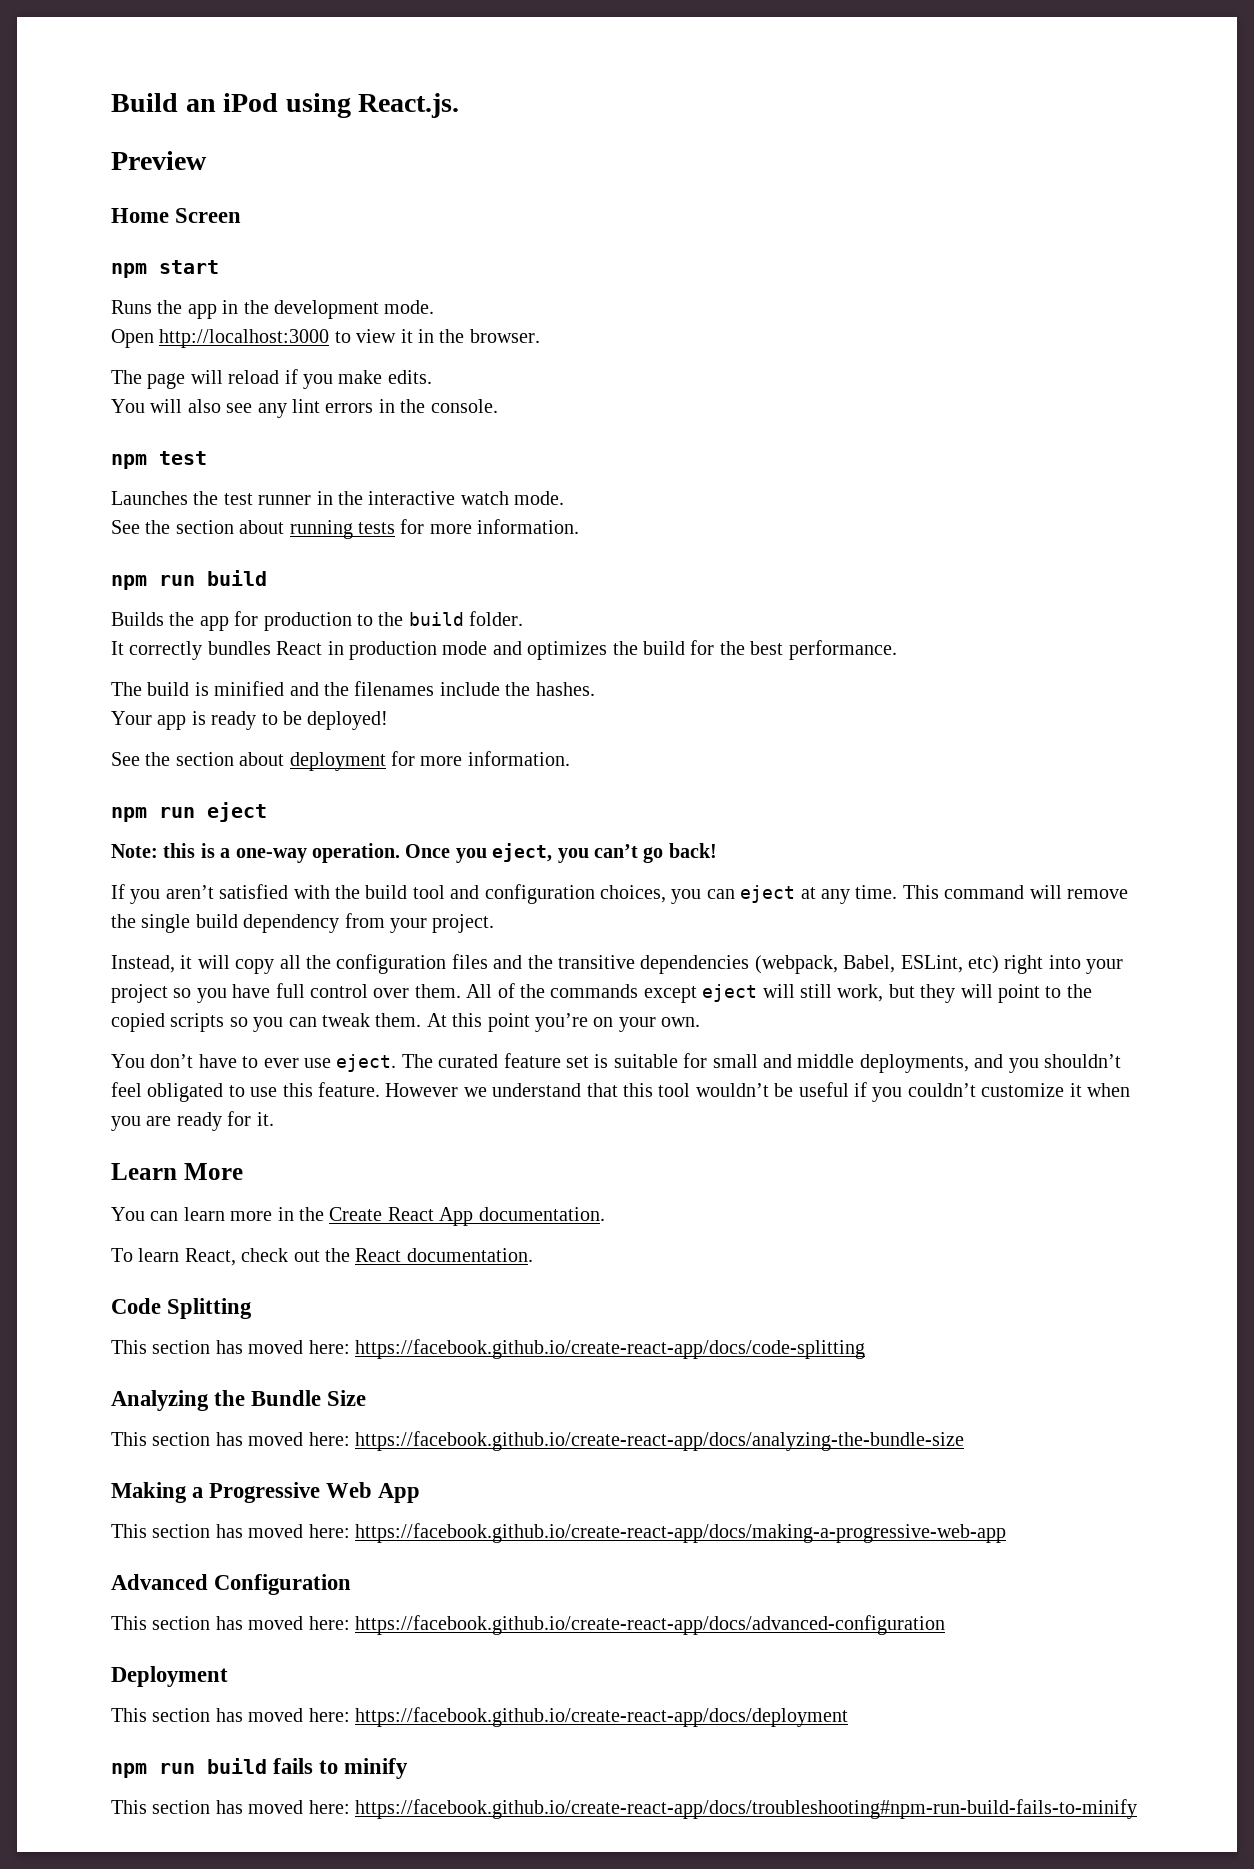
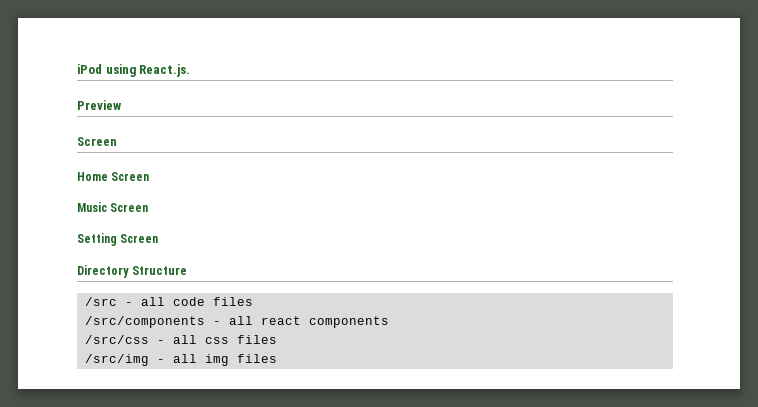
- Build an iPod using React.js.
+ iPod using React.js.
  Preview
+ Screen
- npm start
- Runs the app in the development mode.
- Open http://localhost:3000 to view it in the browser.
- The page will reload if you make edits.
- You will also see any lint errors in the console.
- npm test
- Launches the test runner in the interactive watch mode.
- See the section about running tests for more information.
- npm run build
- Builds the app for production to the build folder.
- It correctly bundles React in production mode and optimizes the build for the best performance.
- The build is minified and the filenames include the hashes.
- Your app is ready to be deployed!
- See the section about deployment for more information.
- npm run eject
- Note: this is a one-way operation. Once you eject, you can’t go back!
- If you aren’t satisfied with the build tool and configuration choices, you can eject at any time. This command will remove the single build dependency from your project.
- Instead, it will copy all the configuration files and the transitive dependencies (webpack, Babel, ESLint, etc) right into your project so you have full control over them. All of the commands except eject will still work, but they will point to the copied scripts so you can tweak them. At this point you’re on your own.
- You don’t have to ever use eject. The curated feature set is suitable for small and middle deployments, and you shouldn’t feel obligated to use this feature. However we understand that this tool wouldn’t be useful if you couldn’t customize it when you are ready for it.
- Learn More
- You can learn more in the Create React App documentation.
- To learn React, check out the React documentation.
- Code Splitting
- This section has moved here: https://facebook.github.io/create-react-app/docs/code-splitting
- Analyzing the Bundle Size
- This section has moved here: https://facebook.github.io/create-react-app/docs/analyzing-the-bundle-size
- Making a Progressive Web App
- This section has moved here: https://facebook.github.io/create-react-app/docs/making-a-progressive-web-app
- Advanced Configuration
- This section has moved here: https://facebook.github.io/create-react-app/docs/advanced-configuration
- Deployment
- This section has moved here: https://facebook.github.io/create-react-app/docs/deployment
- npm run build fails to minify
- This section has moved here: https://facebook.github.io/create-react-app/docs/troubleshooting#npm-run-build-fails-to-minify
+ Music Screen
+ Setting Screen
+ Directory Structure
+ /src - all code files
+ /src/components - all react components
+ /src/css - all css files
+ /src/img - all img files

